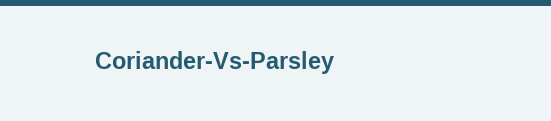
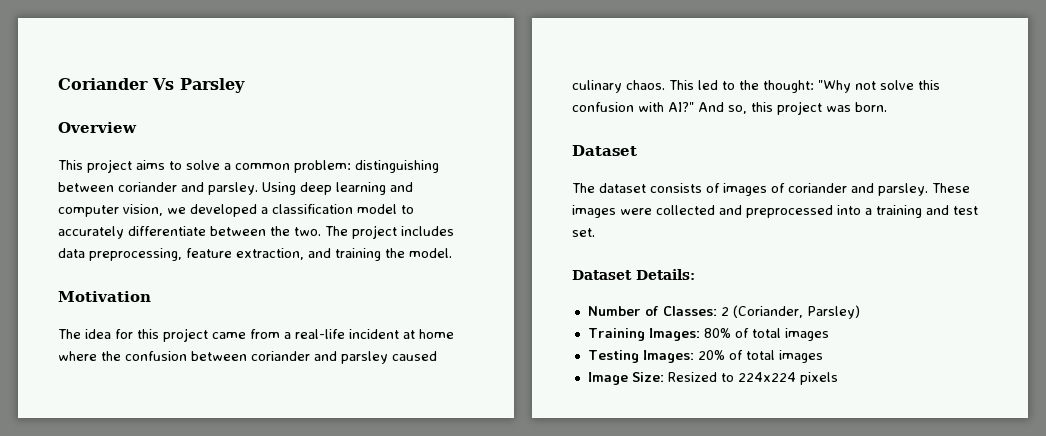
- Coriander-Vs-Parsley
+ Coriander Vs Parsley
+ Overview
+ This project aims to solve a common problem: distinguishing between coriander and parsley. Using deep learning and computer vision, we developed a classification model to accurately differentiate between the two. The project includes data preprocessing, feature extraction, and training the model.
+ Motivation
+ The idea for this project came from a real-life incident at home where the confusion between coriander and parsley caused culinary chaos. This led to the thought: "Why not solve this confusion with AI?" And so, this project was born.
+ Dataset
+ The dataset consists of images of coriander and parsley. These images were collected and preprocessed into a training and test set.
+ Dataset Details:
+ Number of Classes: 2 (Coriander, Parsley)
+ Training Images: 80% of total images
+ Testing Images: 20% of total images
+ Image Size: Resized to 224x224 pixels

